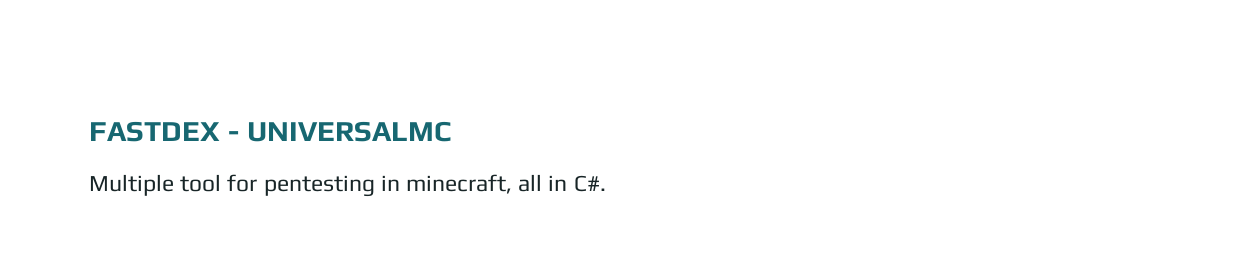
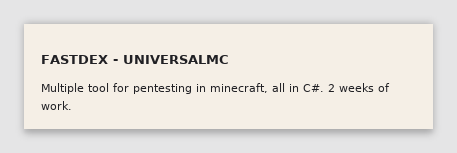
- Multiple tool for pentesting in minecraft, all in C#.
+ Multiple tool for pentesting in minecraft, all in C#. 2 weeks of work.

